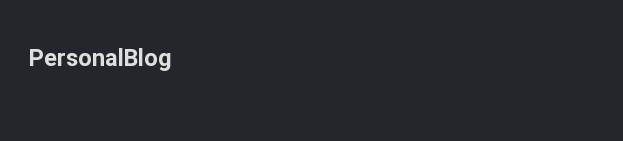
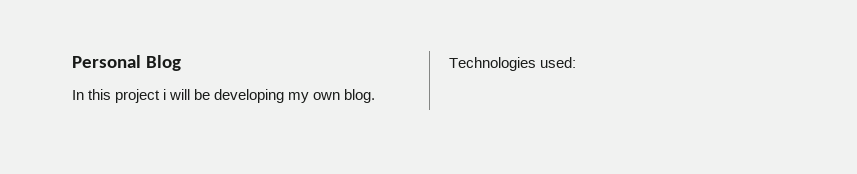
- PersonalBlog
+ Personal Blog
+ In this project i will be developing my own blog. Technologies used:

